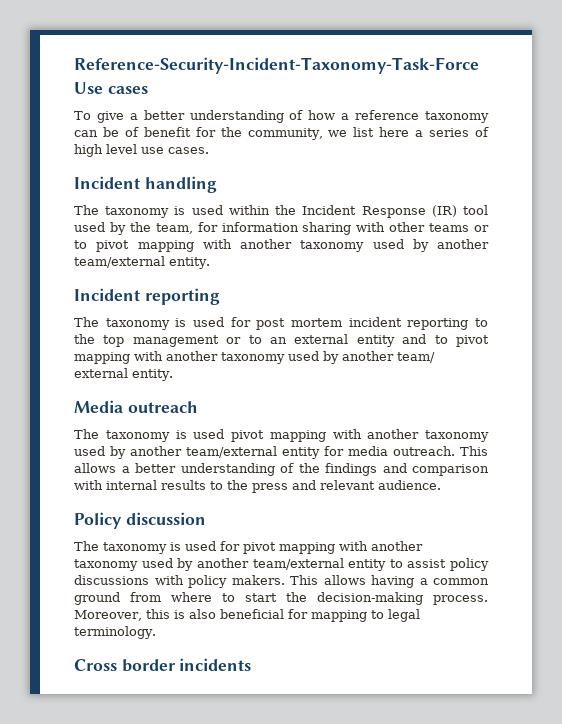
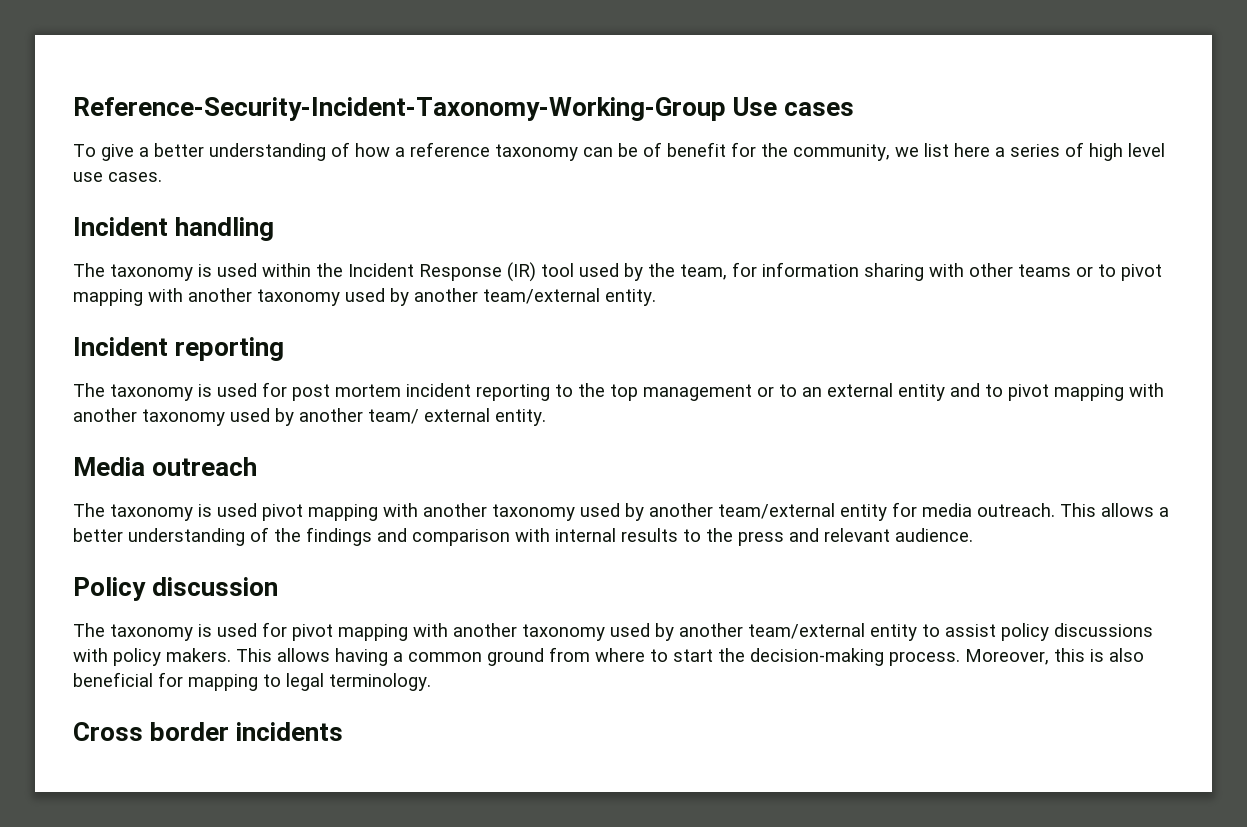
- Reference-Security-Incident-Taxonomy-Task-Force Use cases
+ Reference-Security-Incident-Taxonomy-Working-Group Use cases

